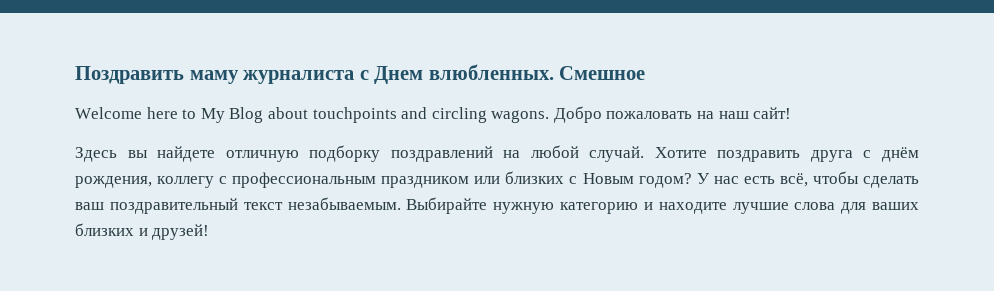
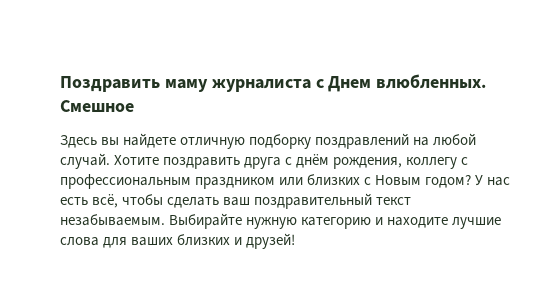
- Welcome here to My Blog about touchpoints and circling wagons. Добро пожаловать на наш сайт!

